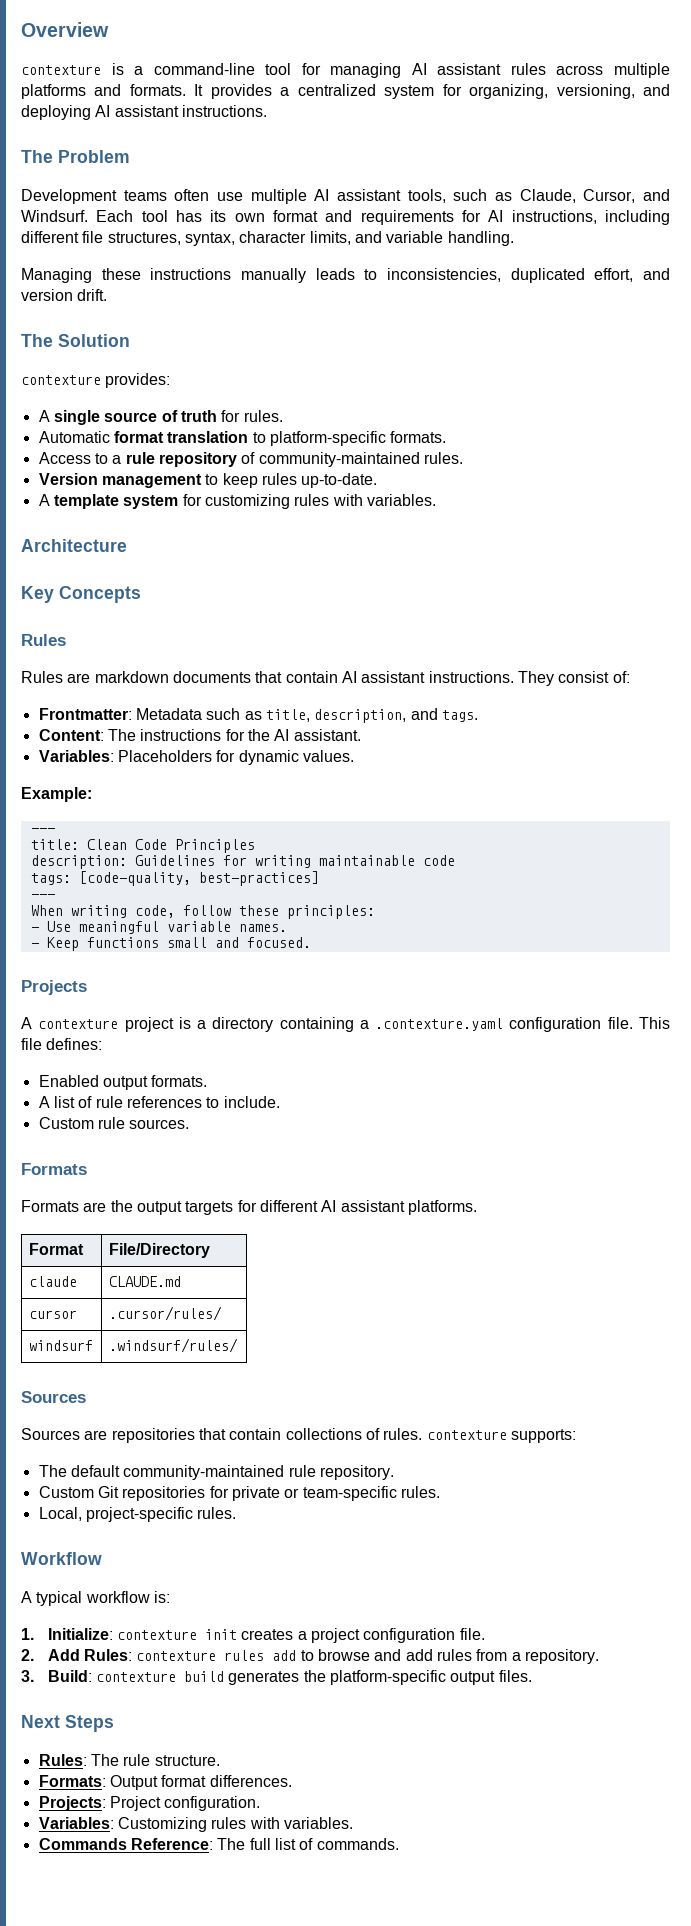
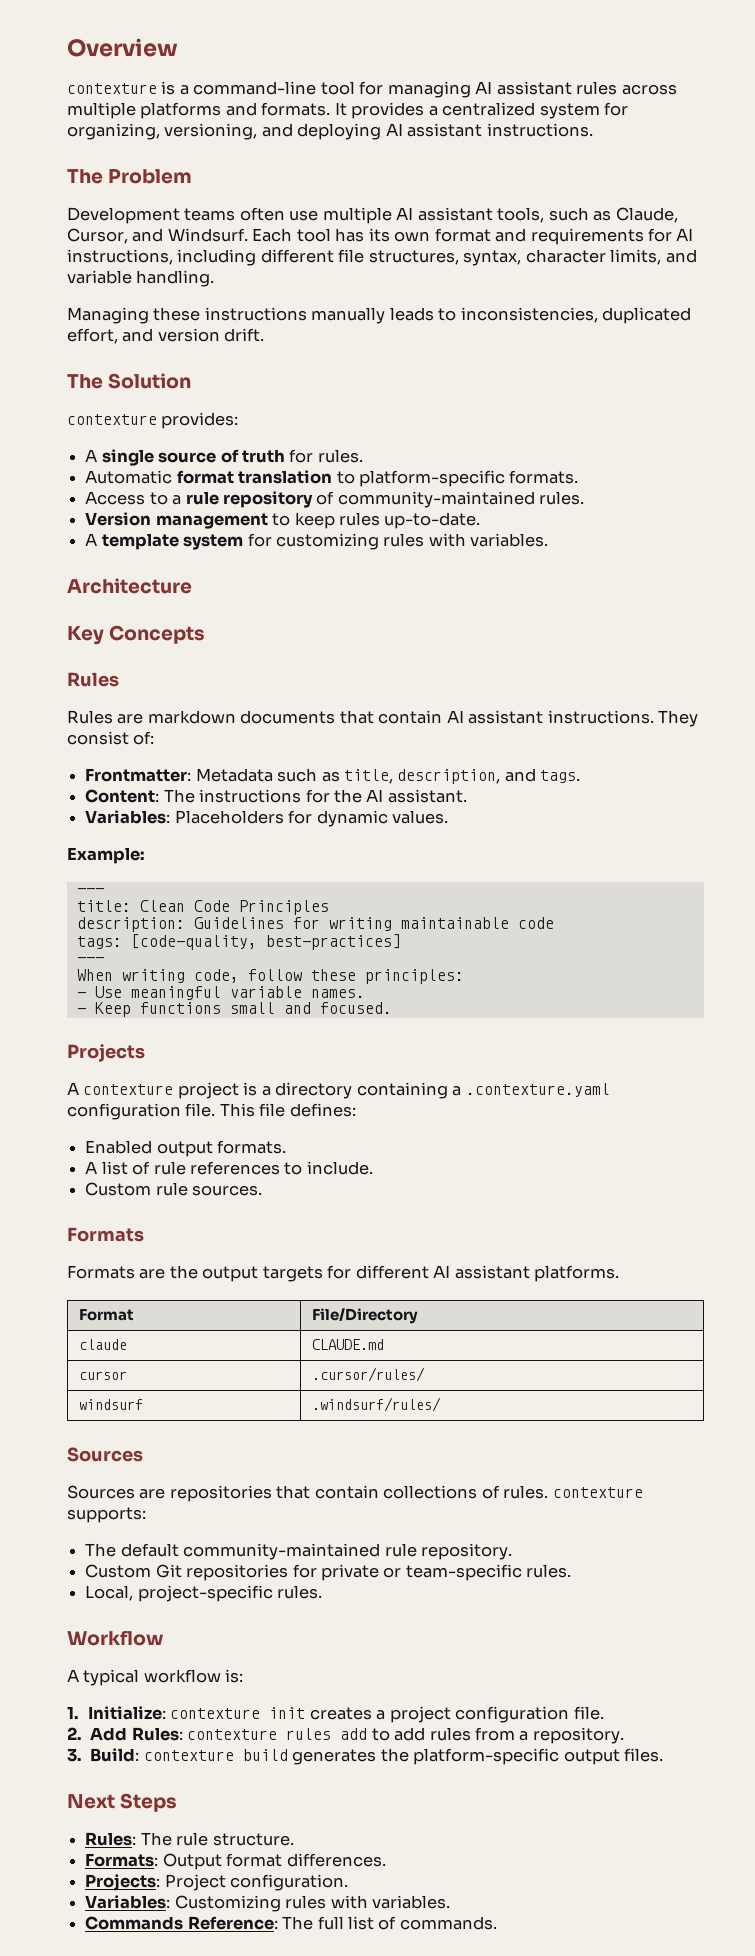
- 2. Add Rules: contexture rules add to browse and add rules from a repository.
+ 2. Add Rules: contexture rules add to add rules from a repository.

